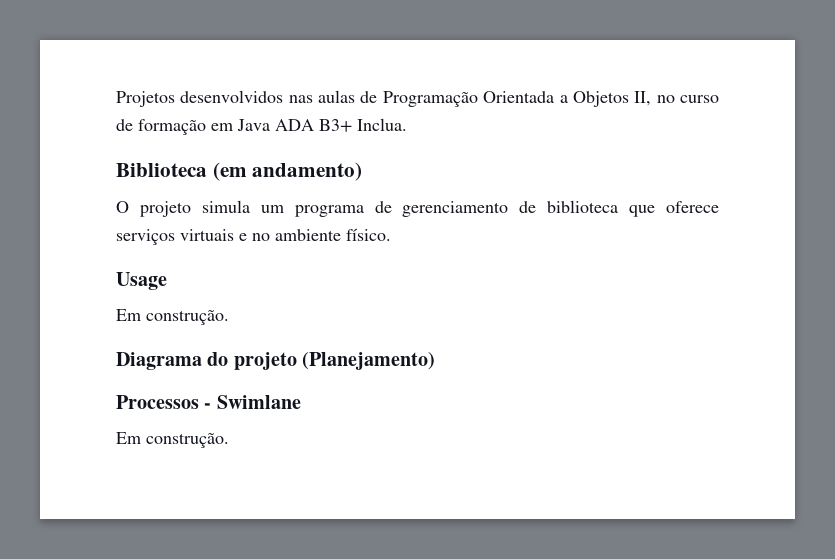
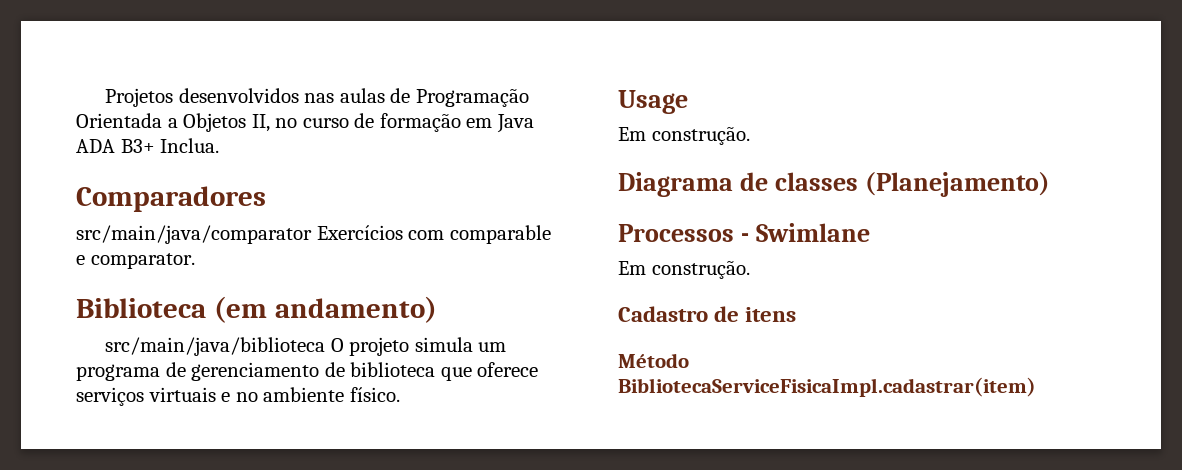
+ Comparadores
+ src/main/java/comparator Exercícios com comparable e comparator.
- O projeto simula um programa de gerenciamento de biblioteca que oferece serviços virtuais e no ambiente físico.
+ src/main/java/biblioteca O projeto simula um programa de gerenciamento de biblioteca que oferece serviços virtuais e no ambiente físico.
- Diagrama do projeto (Planejamento)
+ Diagrama de classes (Planejamento)
+ Cadastro de itens
+ Método BibliotecaServiceFisicaImpl.cadastrar(item)

